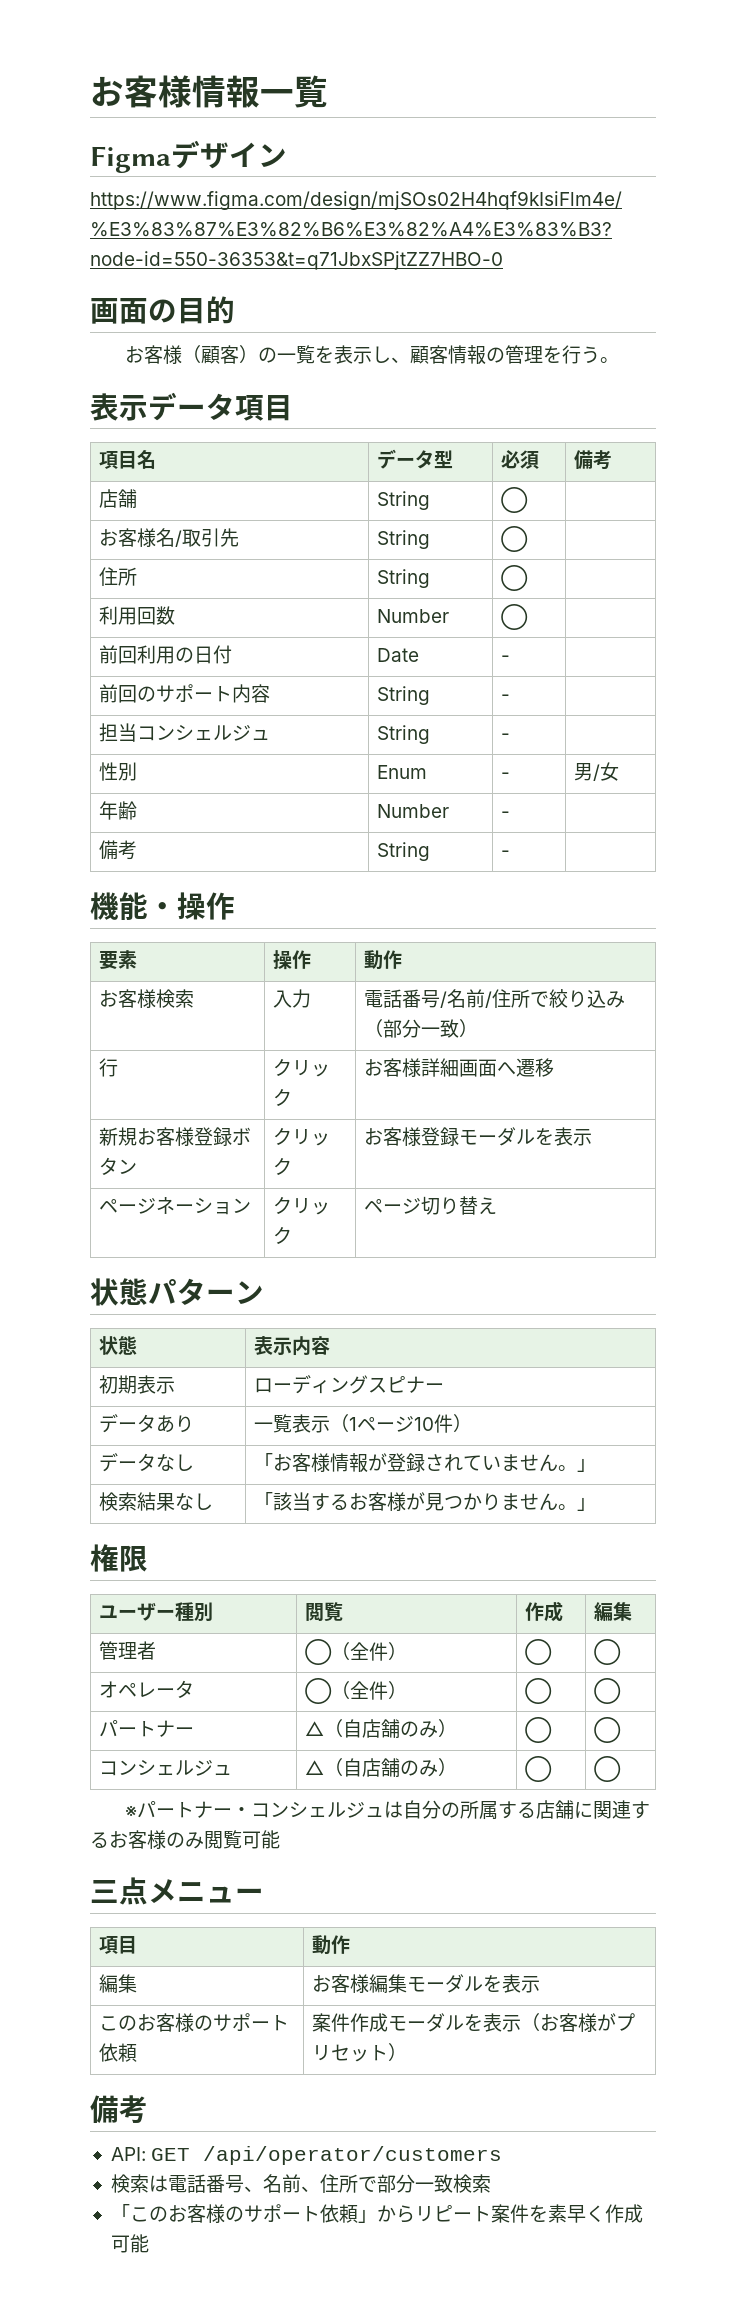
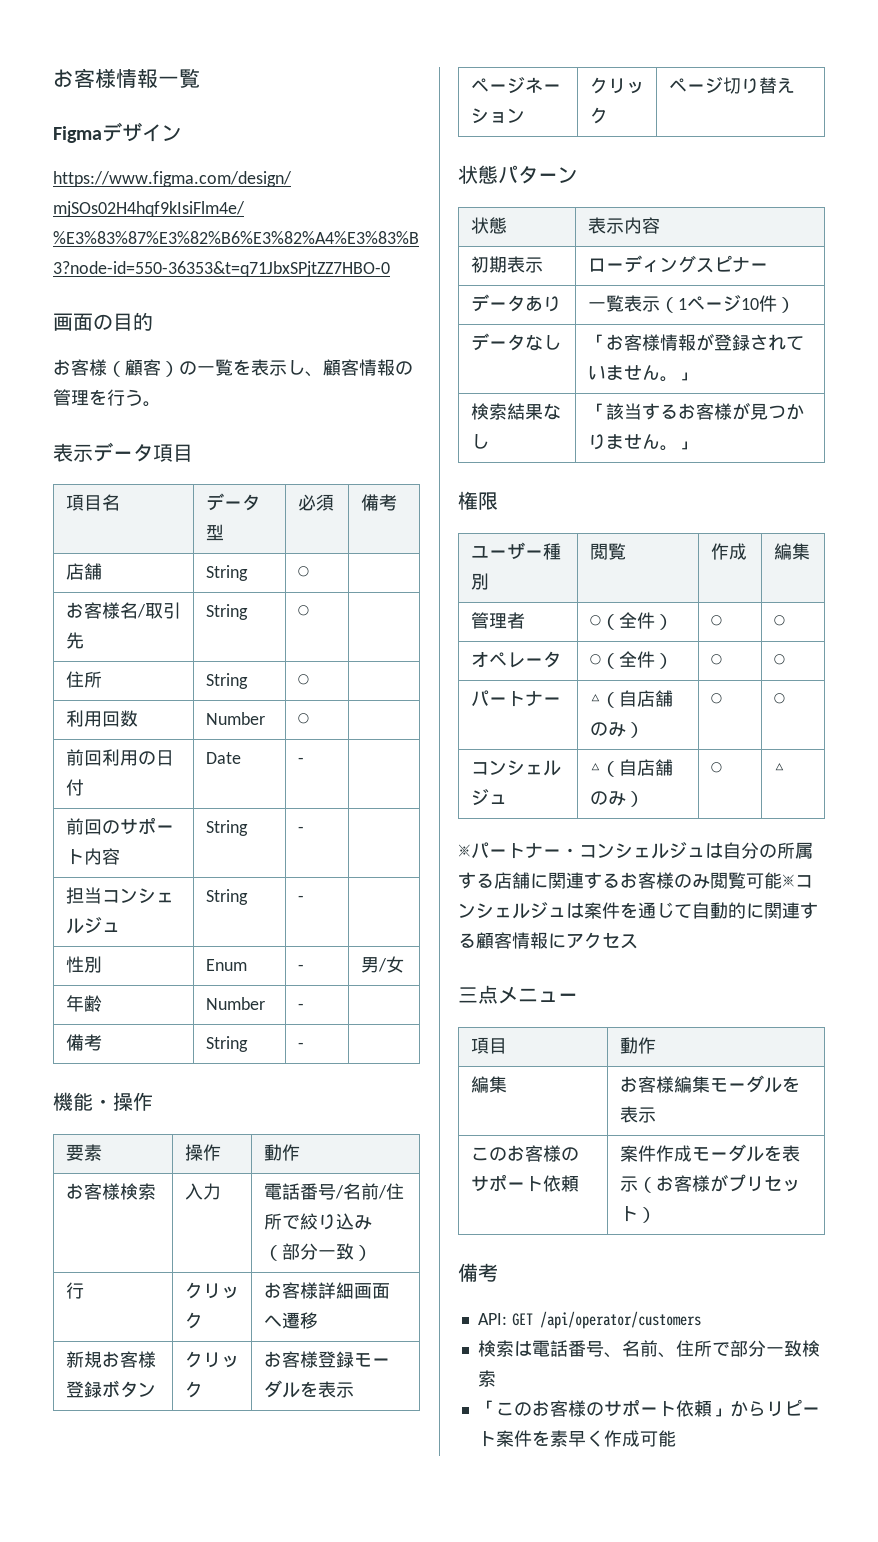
- コンシェルジュ | △（自店舗のみ） | ◯ | ◯
+ コンシェルジュ | △（自店舗のみ） | ◯ | △
- ※パートナー・コンシェルジュは自分の所属する店舗に関連するお客様のみ閲覧可能
+ ※パートナー・コンシェルジュは自分の所属する店舗に関連するお客様のみ閲覧可能※コンシェルジュは案件を通じて自動的に関連する顧客情報にアクセス

